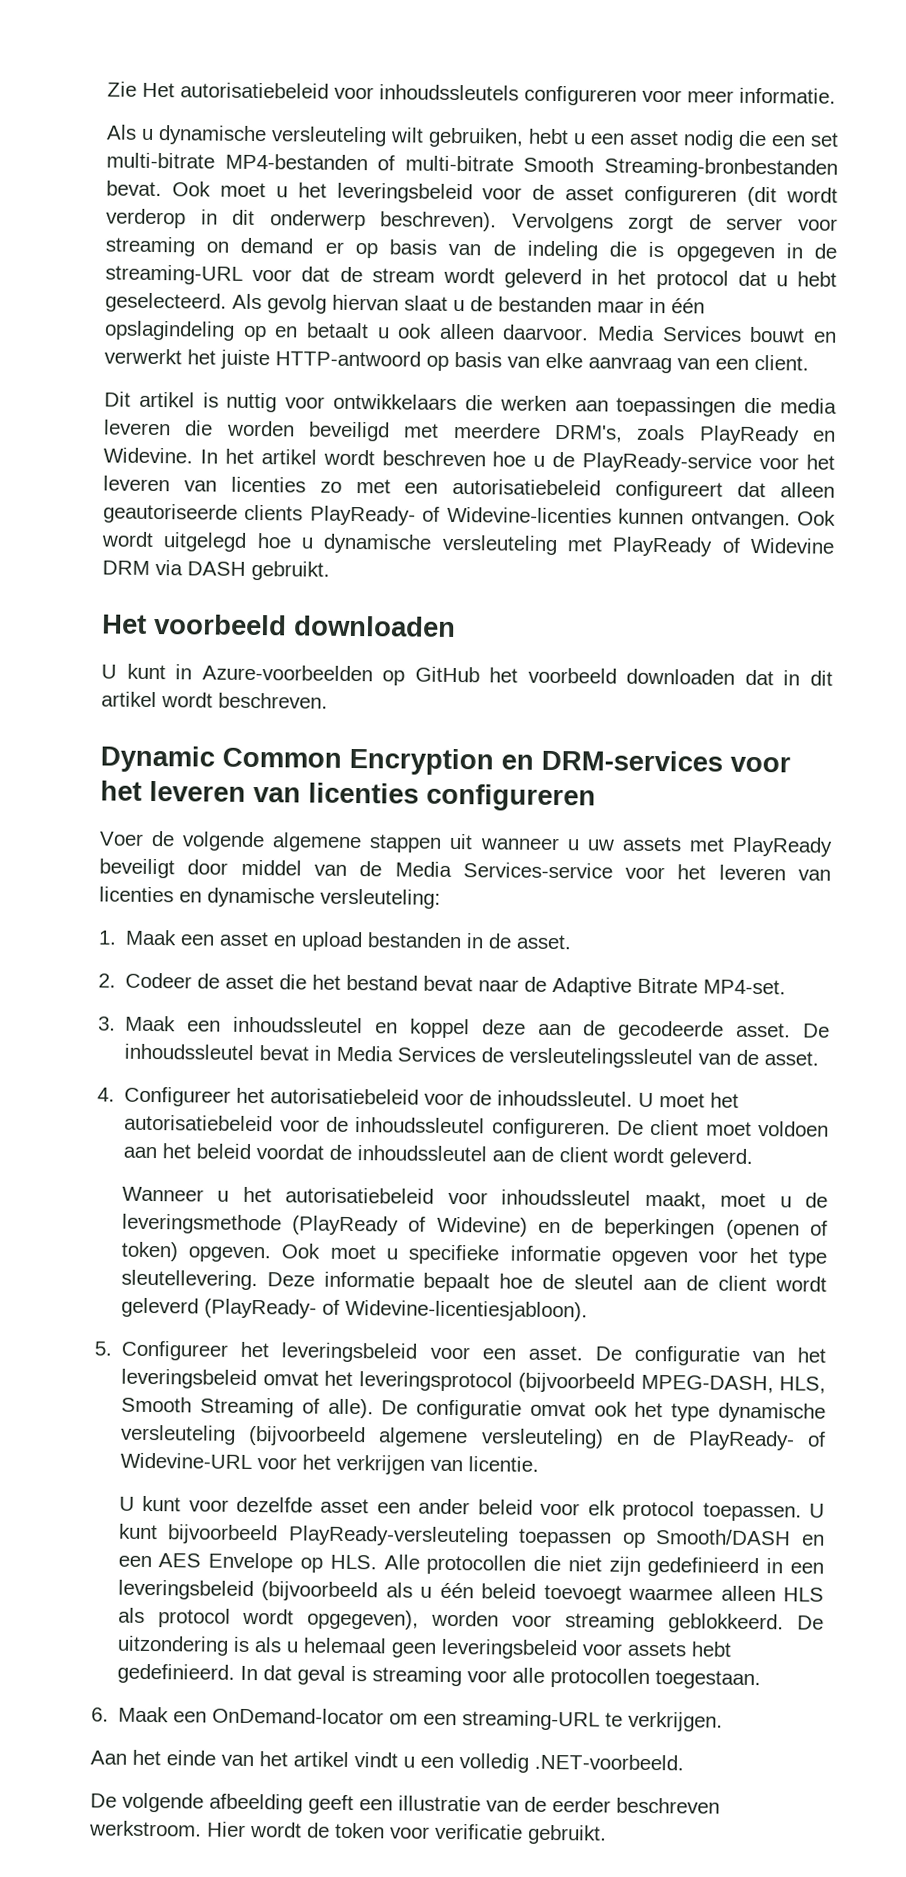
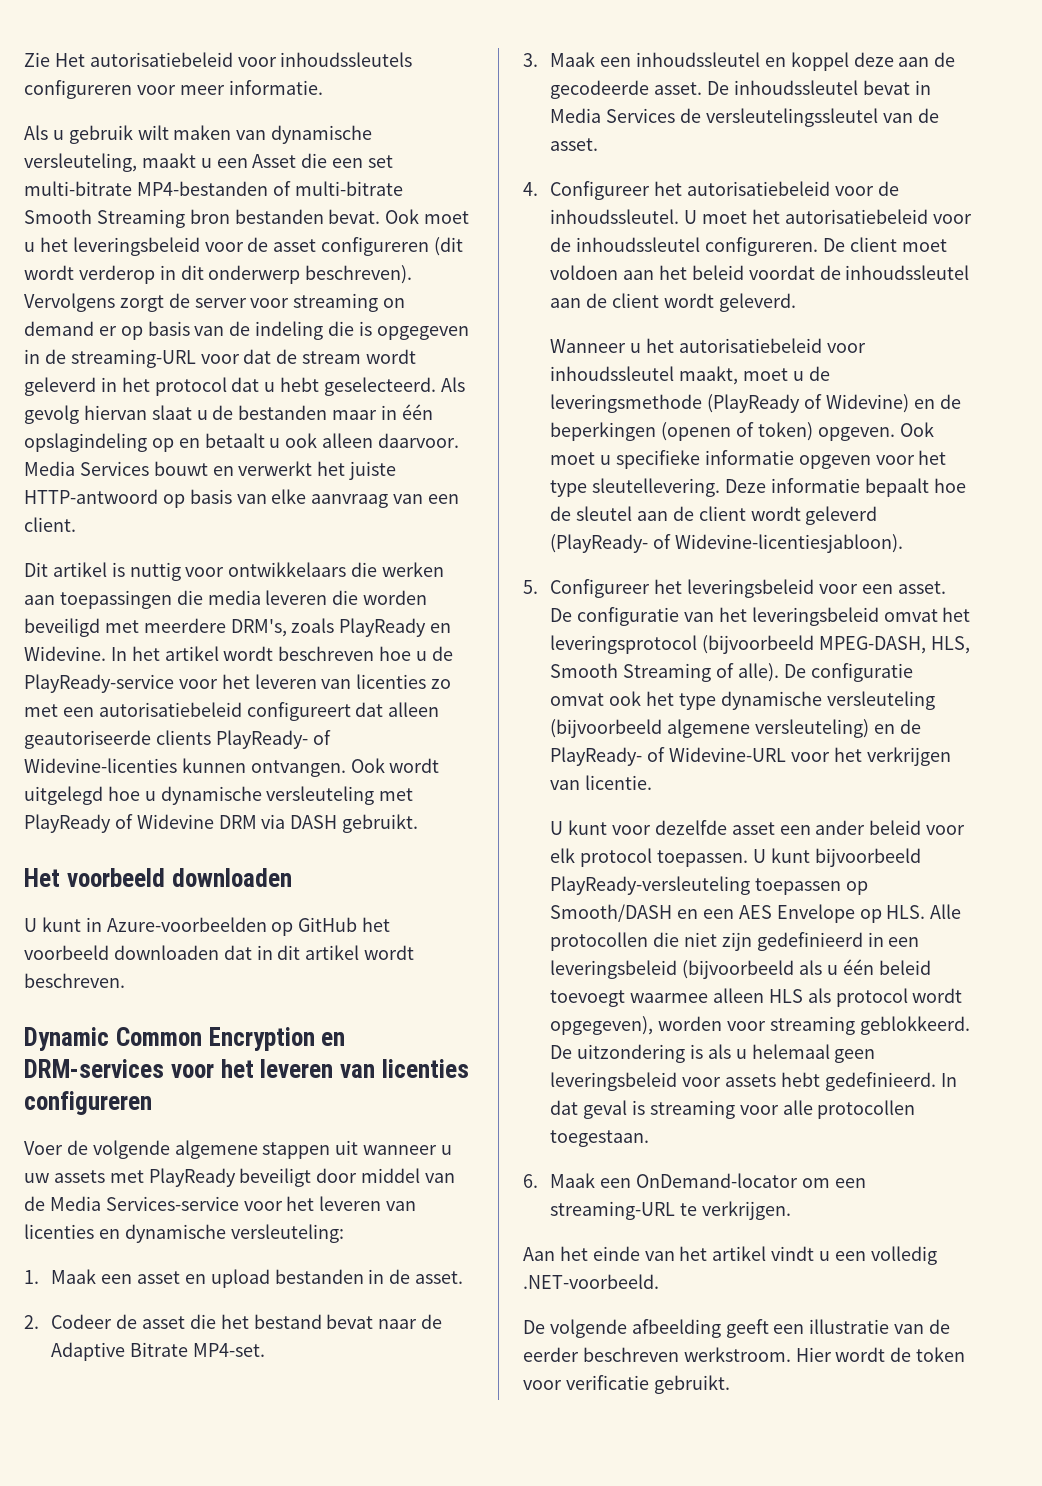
- Als u dynamische versleuteling wilt gebruiken, hebt u een asset nodig die een set multi-bitrate MP4-bestanden of multi-bitrate Smooth Streaming-bronbestanden bevat.
+ Als u gebruik wilt maken van dynamische versleuteling, maakt u een Asset die een set multi-bitrate MP4-bestanden of multi-bitrate Smooth Streaming bron bestanden bevat.

